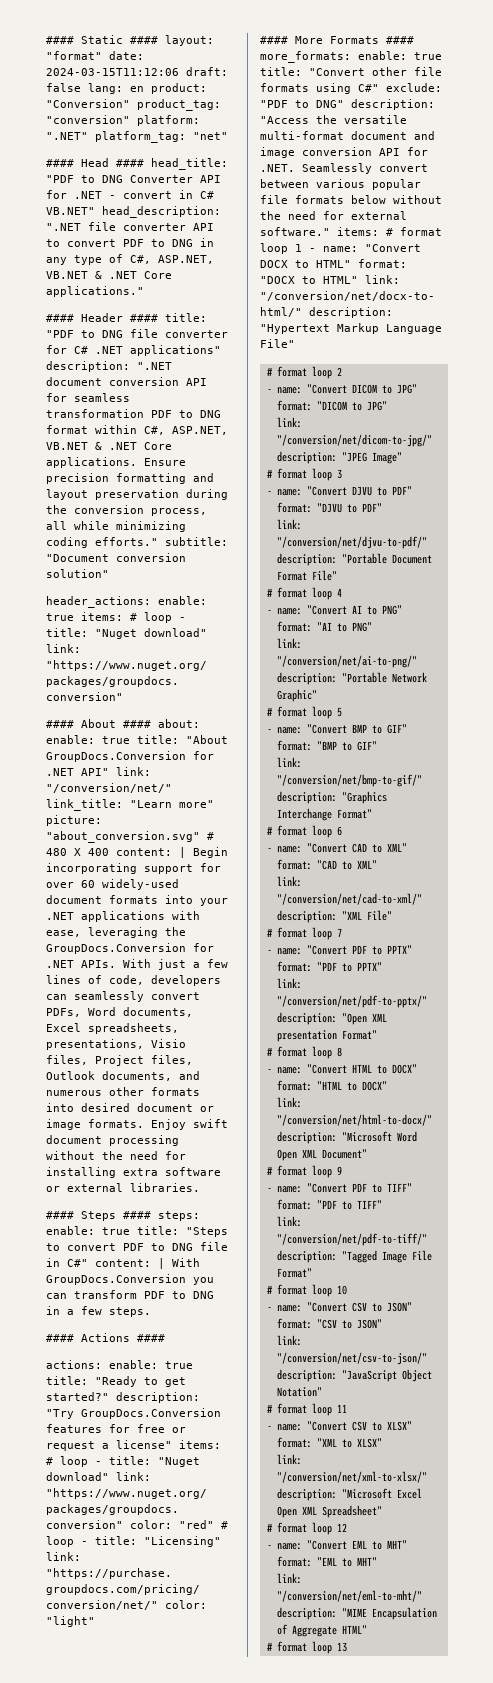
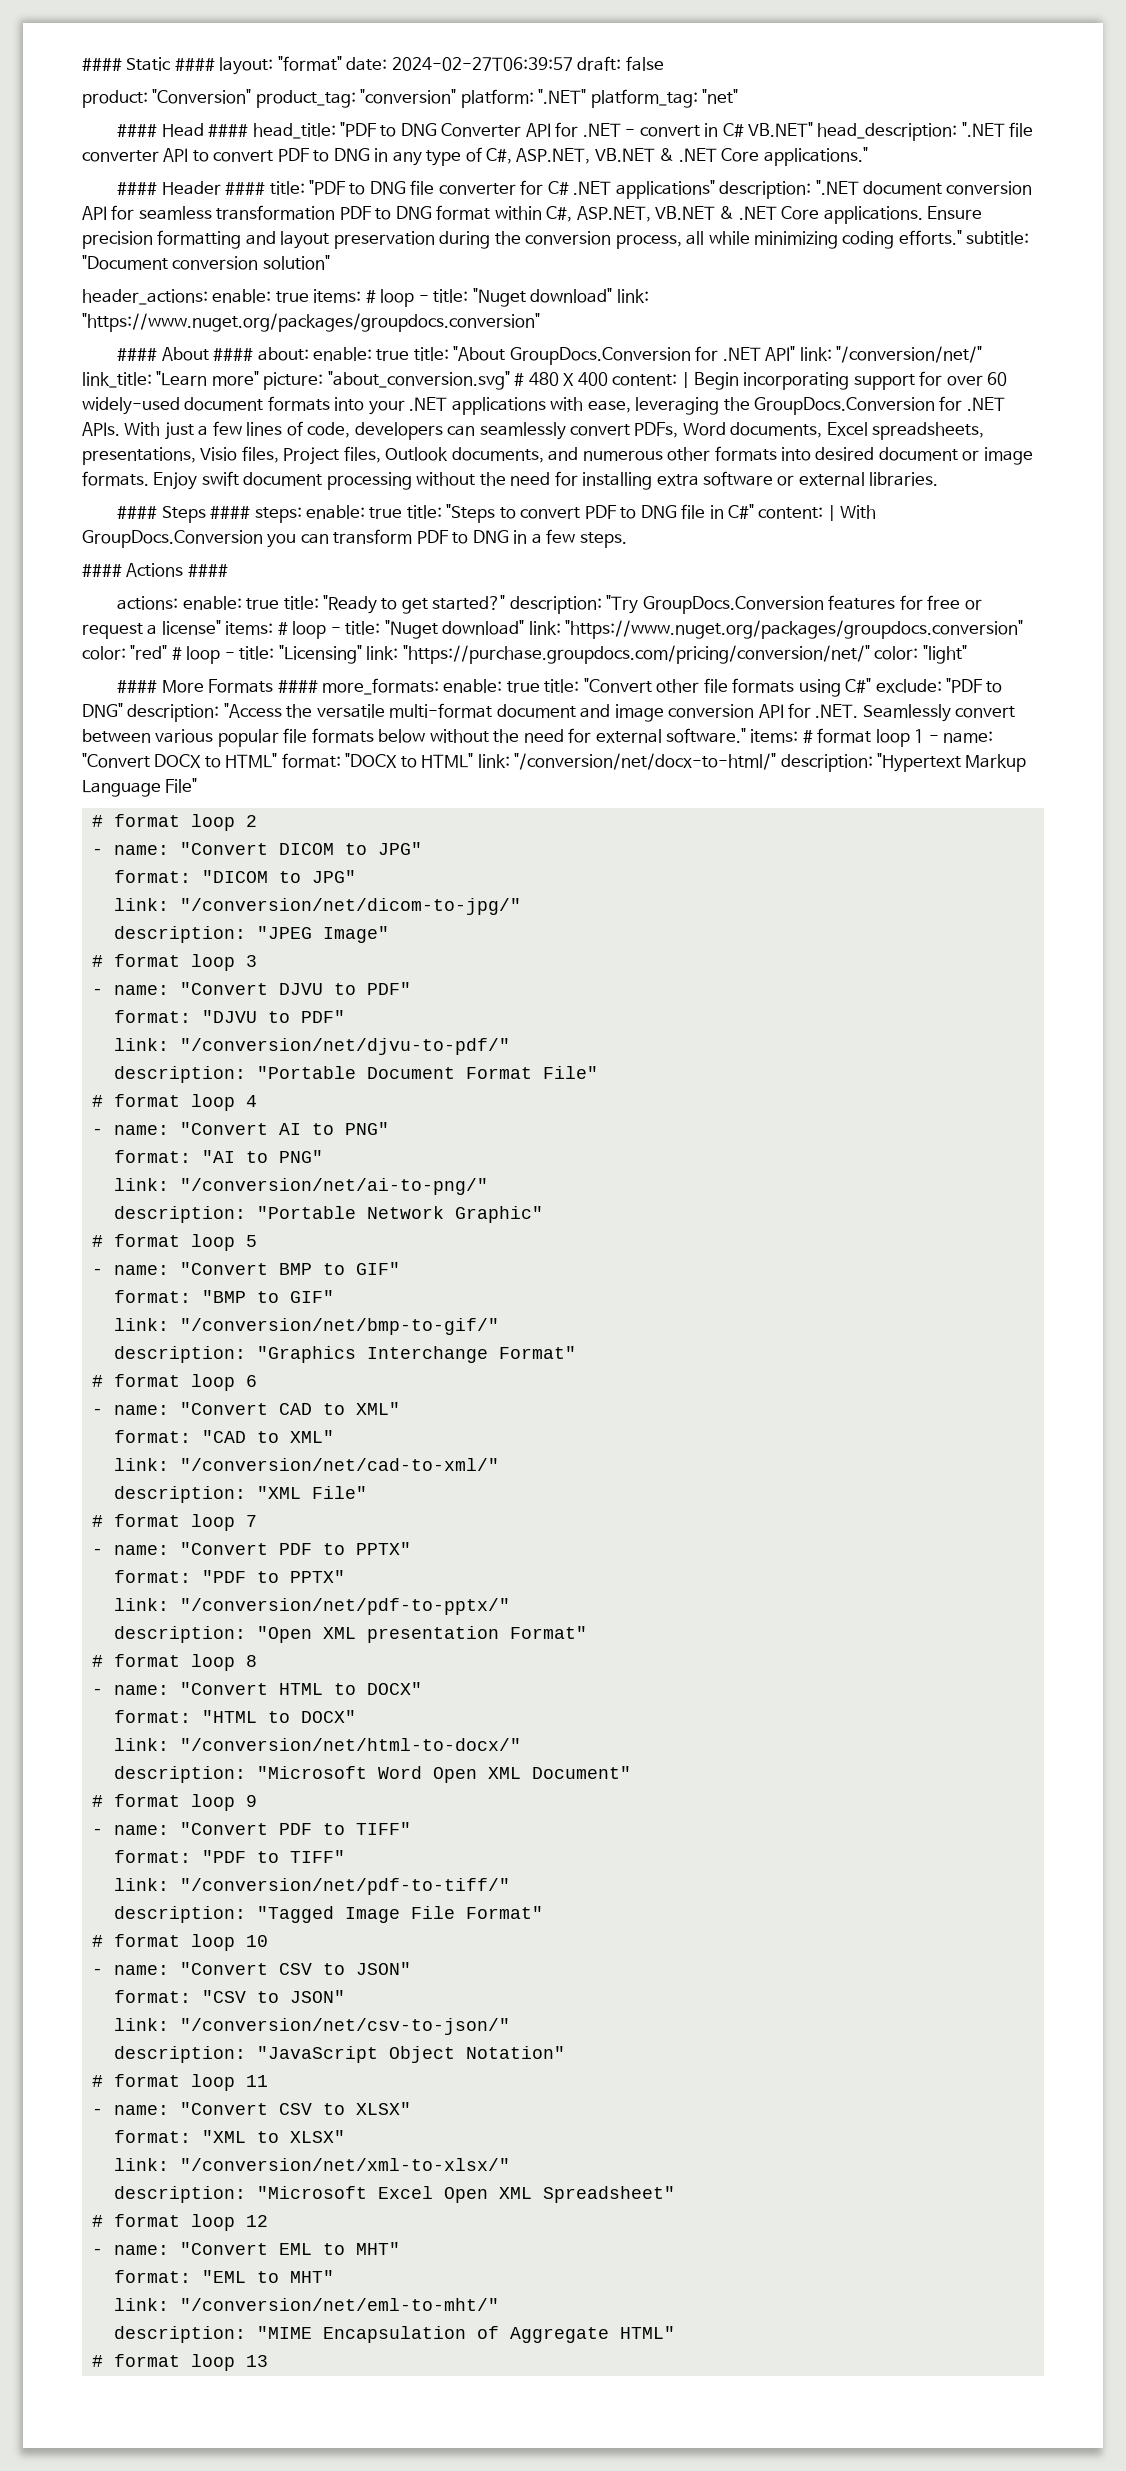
- #### Static #### layout: "format" date: 2024-03-15T11:12:06 draft: false lang: en product: "Conversion" product_tag: "conversion" platform: ".NET" platform_tag: "net"
+ #### Static #### layout: "format" date: 2024-02-27T06:39:57 draft: false
+ product: "Conversion" product_tag: "conversion" platform: ".NET" platform_tag: "net"

